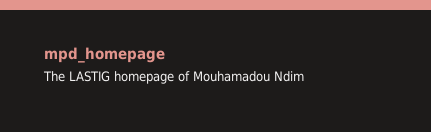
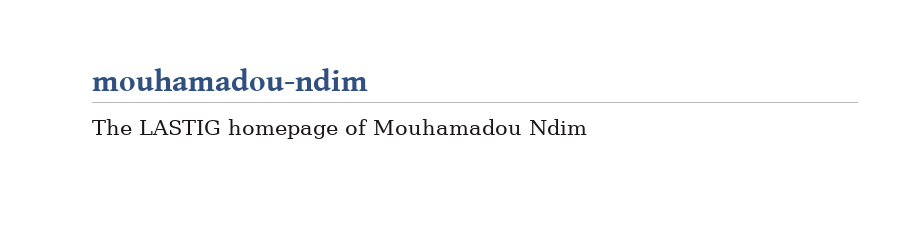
- mpd_homepage
+ mouhamadou-ndim

